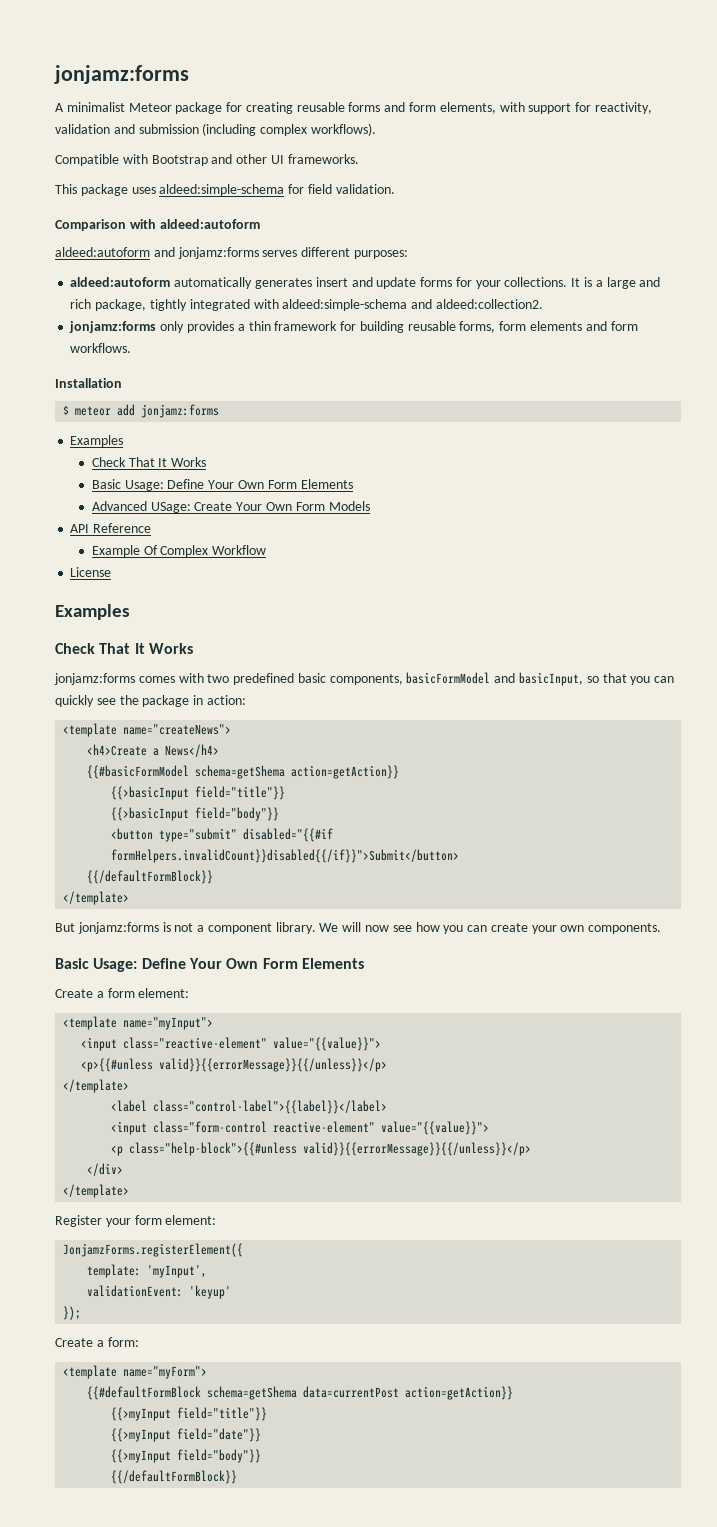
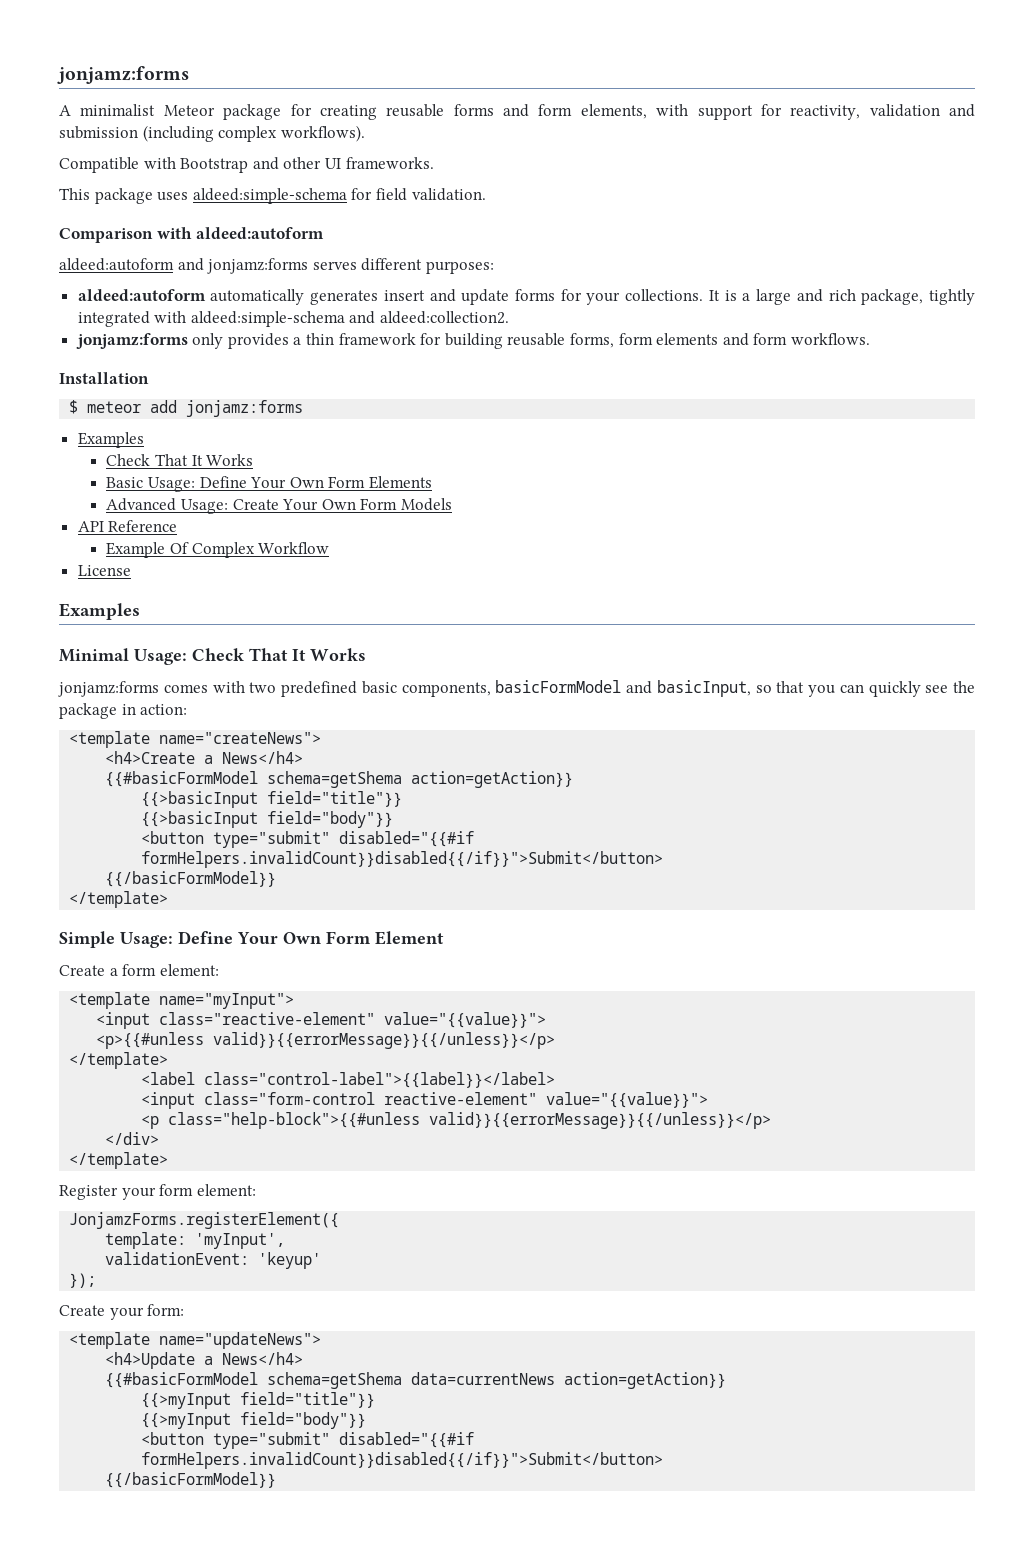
- Advanced USage: Create Your Own Form Models
+ Advanced Usage: Create Your Own Form Models
  License
  Examples
- Check That It Works
+ Minimal Usage: Check That It Works
  {{>basicInput field="body"}}
  <button type="submit" disabled="{{#if formHelpers.invalidCount}}disabled{{/if}}">Submit</button>
- {{/defaultFormBlock}}
+ {{/basicFormModel}}
  </template>
- But jonjamz:forms is not a component library. We will now see how you can create your own components.
- Basic Usage: Define Your Own Form Elements
+ Simple Usage: Define Your Own Form Element
- Create a form:
+ Create your form:
- <template name="myForm">
- {{#defaultFormBlock schema=getShema data=currentPost action=getAction}}
+ <template name="updateNews">
+ <h4>Update a News</h4>
+ {{#basicFormModel schema=getShema data=currentNews action=getAction}}
- {{>myInput field="date"}}
  {{>myInput field="body"}}
- {{/defaultFormBlock}}
+ <button type="submit" disabled="{{#if formHelpers.invalidCount}}disabled{{/if}}">Submit</button>
+ {{/basicFormModel}}

